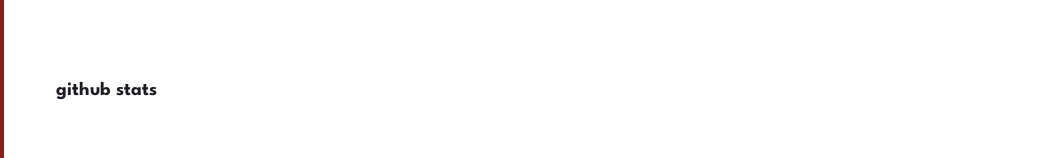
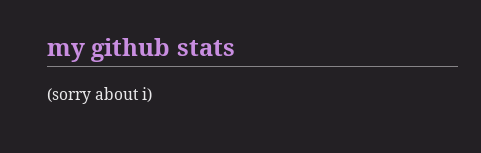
- github stats
+ my github stats
+ (sorry about i)

